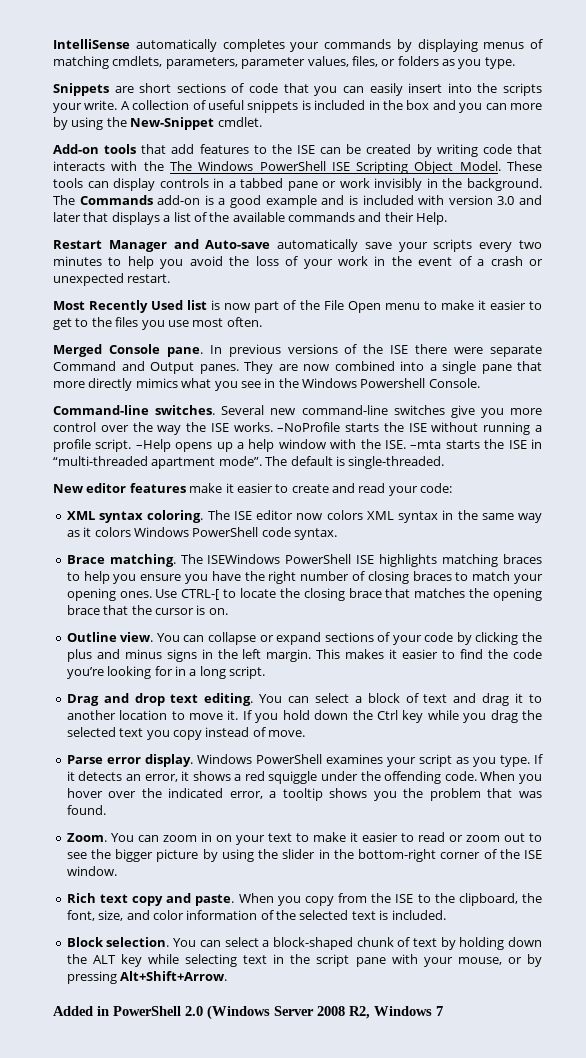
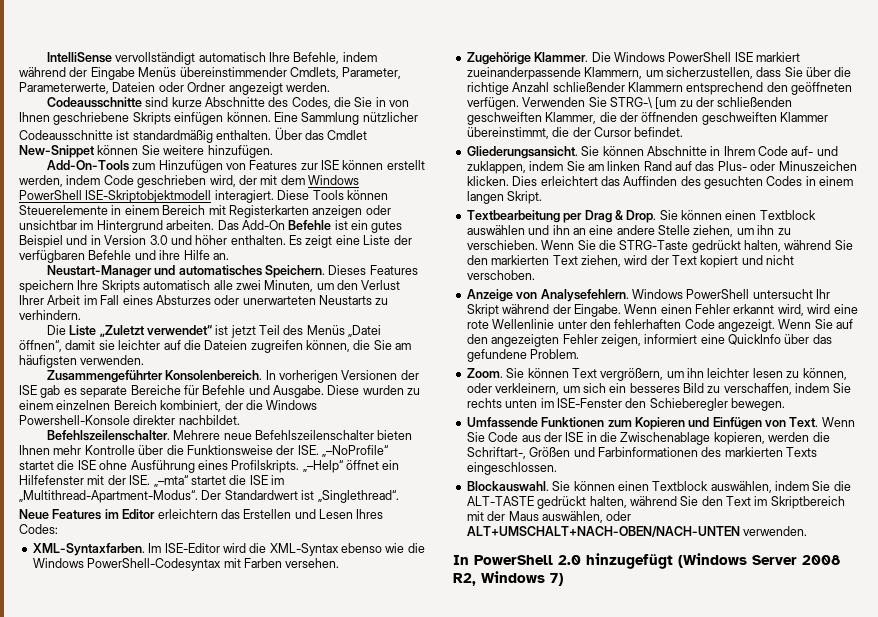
- IntelliSense automatically completes your commands by displaying menus of matching cmdlets, parameters, parameter values, files, or folders as you type.
- Snippets are short sections of code that you can easily insert into the scripts your write. A collection of useful snippets is included in the box and you can more by using the New-Snippet cmdlet.
- Add-on tools that add features to the ISE can be created by writing code that interacts with the The Windows PowerShell ISE Scripting Object Model. These tools can display controls in a tabbed pane or work invisibly in the background. The Commands add-on is a good example and is included with version 3.0 and later that displays a list of the available commands and their Help.
- Restart Manager and Auto-save automatically save your scripts every two minutes to help you avoid the loss of your work in the event of a crash or unexpected restart.
- Most Recently Used list is now part of the File Open menu to make it easier to get to the files you use most often.
- Merged Console pane. In previous versions of the ISE there were separate Command and Output panes. They are now combined into a single pane that more directly mimics what you see in the Windows Powershell Console.
- Command-line switches. Several new command-line switches give you more control over the way the ISE works. –NoProfile starts the ISE without running a profile script. –Help opens up a help window with the ISE. –mta starts the ISE in “multi-threaded apartment mode”. The default is single-threaded.
- New editor features make it easier to create and read your code:
- XML syntax coloring. The ISE editor now colors XML syntax in the same way as it colors Windows PowerShell code syntax.
- Brace matching. The ISEWindows PowerShell ISE highlights matching braces to help you ensure you have the right number of closing braces to match your opening ones. Use CTRL-[ to locate the closing brace that matches the opening brace that the cursor is on.
- Outline view. You can collapse or expand sections of your code by clicking the plus and minus signs in the left margin. This makes it easier to find the code you’re looking for in a long script.
- Drag and drop text editing. You can select a block of text and drag it to another location to move it. If you hold down the Ctrl key while you drag the selected text you copy instead of move.
- Parse error display. Windows PowerShell examines your script as you type. If it detects an error, it shows a red squiggle under the offending code. When you hover over the indicated error, a tooltip shows you the problem that was found.
- Zoom. You can zoom in on your text to make it easier to read or zoom out to see the bigger picture by using the slider in the bottom-right corner of the ISE window.
- Rich text copy and paste. When you copy from the ISE to the clipboard, the font, size, and color information of the selected text is included.
- Block selection. You can select a block-shaped chunk of text by holding down the ALT key while selecting text in the script pane with your mouse, or by pressing Alt+Shift+Arrow.
- Added in PowerShell 2.0 (Windows Server 2008 R2, Windows 7
+ IntelliSense vervollständigt automatisch Ihre Befehle, indem während der Eingabe Menüs übereinstimmender Cmdlets, Parameter, Parameterwerte, Dateien oder Ordner angezeigt werden.
+ Codeausschnitte sind kurze Abschnitte des Codes, die Sie in von Ihnen geschriebene Skripts einfügen können. Eine Sammlung nützlicher Codeausschnitte ist standardmäßig enthalten. Über das Cmdlet New-Snippet können Sie weitere hinzufügen.
+ Add-On-Tools zum Hinzufügen von Features zur ISE können erstellt werden, indem Code geschrieben wird, der mit dem Windows PowerShell ISE-Skriptobjektmodell interagiert. Diese Tools können Steuerelemente in einem Bereich mit Registerkarten anzeigen oder unsichtbar im Hintergrund arbeiten. Das Add-On Befehle ist ein gutes Beispiel und in Version 3.0 und höher enthalten. Es zeigt eine Liste der verfügbaren Befehle und ihre Hilfe an.
+ Neustart-Manager und automatisches Speichern. Dieses Features speichern Ihre Skripts automatisch alle zwei Minuten, um den Verlust Ihrer Arbeit im Fall eines Absturzes oder unerwarteten Neustarts zu verhindern.
+ Die Liste „Zuletzt verwendet“ ist jetzt Teil des Menüs „Datei öffnen“, damit sie leichter auf die Dateien zugreifen können, die Sie am häufigsten verwenden.
+ Zusammengeführter Konsolenbereich. In vorherigen Versionen der ISE gab es separate Bereiche für Befehle und Ausgabe. Diese wurden zu einem einzelnen Bereich kombiniert, der die Windows Powershell-Konsole direkter nachbildet.
+ Befehlszeilenschalter. Mehrere neue Befehlszeilenschalter bieten Ihnen mehr Kontrolle über die Funktionsweise der ISE. „–NoProfile“ startet die ISE ohne Ausführung eines Profilskripts. „–Help“ öffnet ein Hilfefenster mit der ISE. „–mta“ startet die ISE im „Multithread-Apartment-Modus“. Der Standardwert ist „Singlethread“.
+ Neue Features im Editor erleichtern das Erstellen und Lesen Ihres Codes:
+ XML-Syntaxfarben. Im ISE-Editor wird die XML-Syntax ebenso wie die Windows PowerShell-Codesyntax mit Farben versehen.
+ Zugehörige Klammer. Die Windows PowerShell ISE markiert zueinanderpassende Klammern, um sicherzustellen, dass Sie über die richtige Anzahl schließender Klammern entsprechend den geöffneten verfügen. Verwenden Sie STRG-\ [um zu der schließenden geschweiften Klammer, die der öffnenden geschweiften Klammer übereinstimmt, die der Cursor befindet.
+ Gliederungsansicht. Sie können Abschnitte in Ihrem Code auf- und zuklappen, indem Sie am linken Rand auf das Plus- oder Minuszeichen klicken. Dies erleichtert das Auffinden des gesuchten Codes in einem langen Skript.
+ Textbearbeitung per Drag & Drop. Sie können einen Textblock auswählen und ihn an eine andere Stelle ziehen, um ihn zu verschieben. Wenn Sie die STRG-Taste gedrückt halten, während Sie den markierten Text ziehen, wird der Text kopiert und nicht verschoben.
+ Anzeige von Analysefehlern. Windows PowerShell untersucht Ihr Skript während der Eingabe. Wenn einen Fehler erkannt wird, wird eine rote Wellenlinie unter den fehlerhaften Code angezeigt. Wenn Sie auf den angezeigten Fehler zeigen, informiert eine QuickInfo über das gefundene Problem.
+ Zoom. Sie können Text vergrößern, um ihn leichter lesen zu können, oder verkleinern, um sich ein besseres Bild zu verschaffen, indem Sie rechts unten im ISE-Fenster den Schieberegler bewegen.
+ Umfassende Funktionen zum Kopieren und Einfügen von Text. Wenn Sie Code aus der ISE in die Zwischenablage kopieren, werden die Schriftart-, Größen und Farbinformationen des markierten Texts eingeschlossen.
+ Blockauswahl. Sie können einen Textblock auswählen, indem Sie die ALT-TASTE gedrückt halten, während Sie den Text im Skriptbereich mit der Maus auswählen, oder ALT+UMSCHALT+NACH-OBEN/NACH-UNTEN verwenden.
+ In PowerShell 2.0 hinzugefügt (Windows Server 2008 R2, Windows 7)

